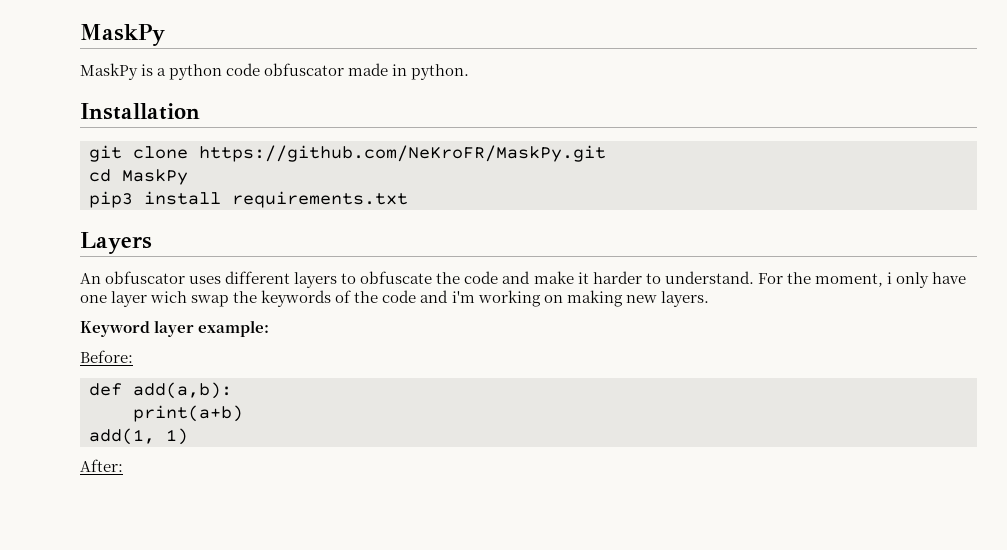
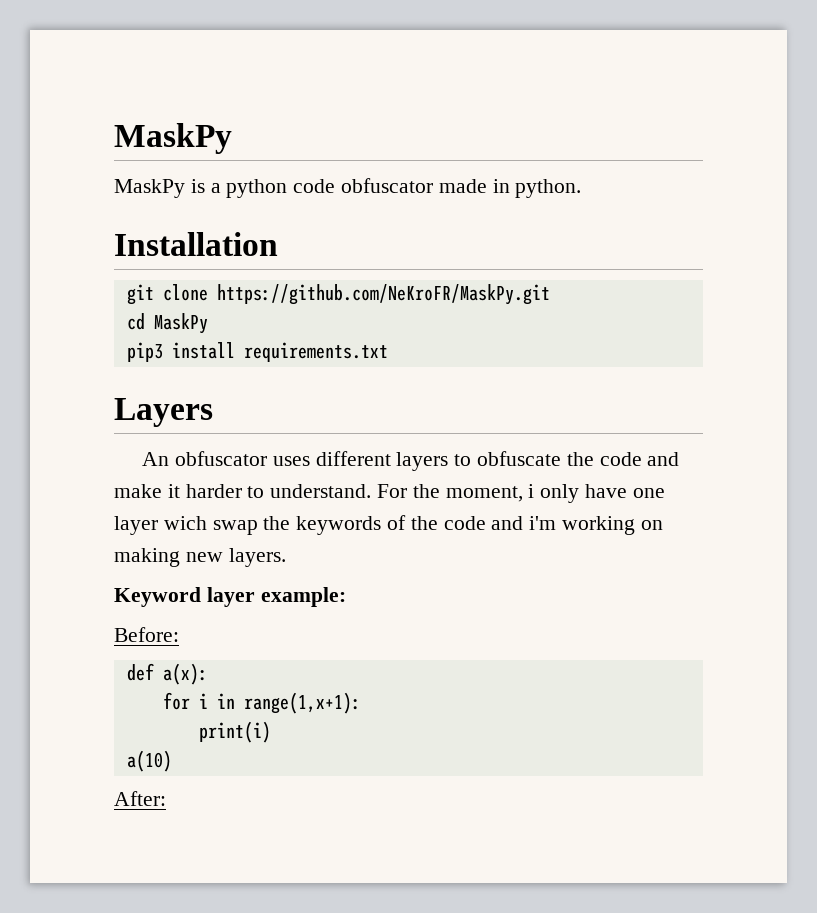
- def add(a,b):
- print(a+b)
- add(1, 1)
+ def a(x):
+ for i in range(1,x+1):
+ print(i)
+ a(10)

